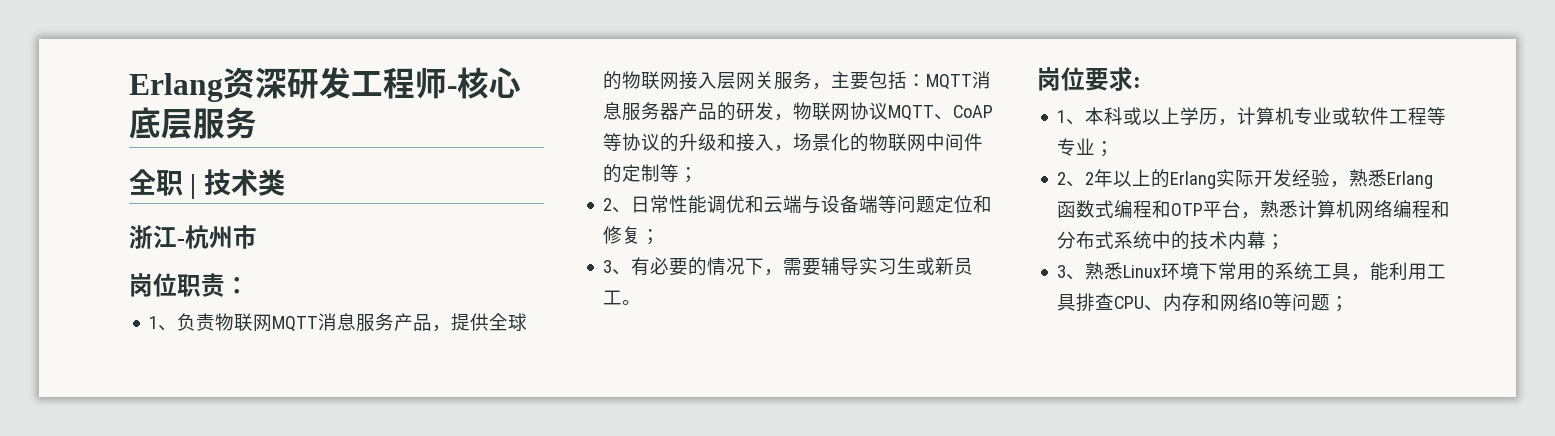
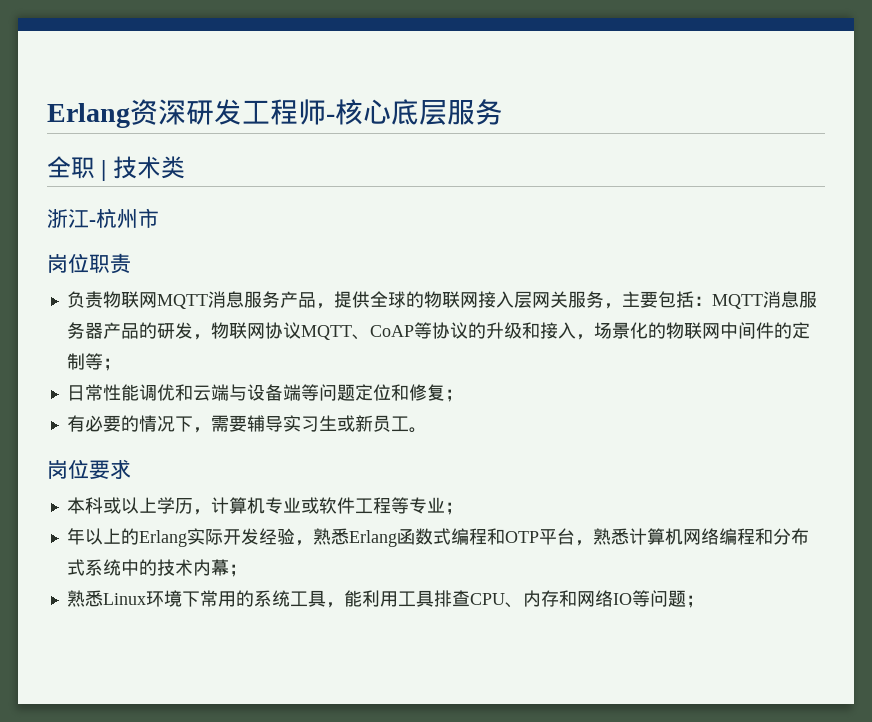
- 岗位职责：
- 1、负责物联网MQTT消息服务产品，提供全球的物联网接入层网关服务，主要包括：MQTT消息服务器产品的研发，物联网协议MQTT、CoAP等协议的升级和接入，场景化的物联网中间件的定制等；
+ 岗位职责
+ 负责物联网MQTT消息服务产品，提供全球的物联网接入层网关服务，主要包括：MQTT消息服务器产品的研发，物联网协议MQTT、CoAP等协议的升级和接入，场景化的物联网中间件的定制等；
- 2、日常性能调优和云端与设备端等问题定位和修复；
+ 日常性能调优和云端与设备端等问题定位和修复；
- 3、有必要的情况下，需要辅导实习生或新员工。
+ 有必要的情况下，需要辅导实习生或新员工。
- 岗位要求:
- 1、本科或以上学历，计算机专业或软件工程等专业；
+ 岗位要求
+ 本科或以上学历，计算机专业或软件工程等专业；
- 2、2年以上的Erlang实际开发经验，熟悉Erlang函数式编程和OTP平台，熟悉计算机网络编程和分布式系统中的技术内幕；
+ 年以上的Erlang实际开发经验，熟悉Erlang函数式编程和OTP平台，熟悉计算机网络编程和分布式系统中的技术内幕；
- 3、熟悉Linux环境下常用的系统工具，能利用工具排查CPU、内存和网络IO等问题；
+ 熟悉Linux环境下常用的系统工具，能利用工具排查CPU、内存和网络IO等问题；

